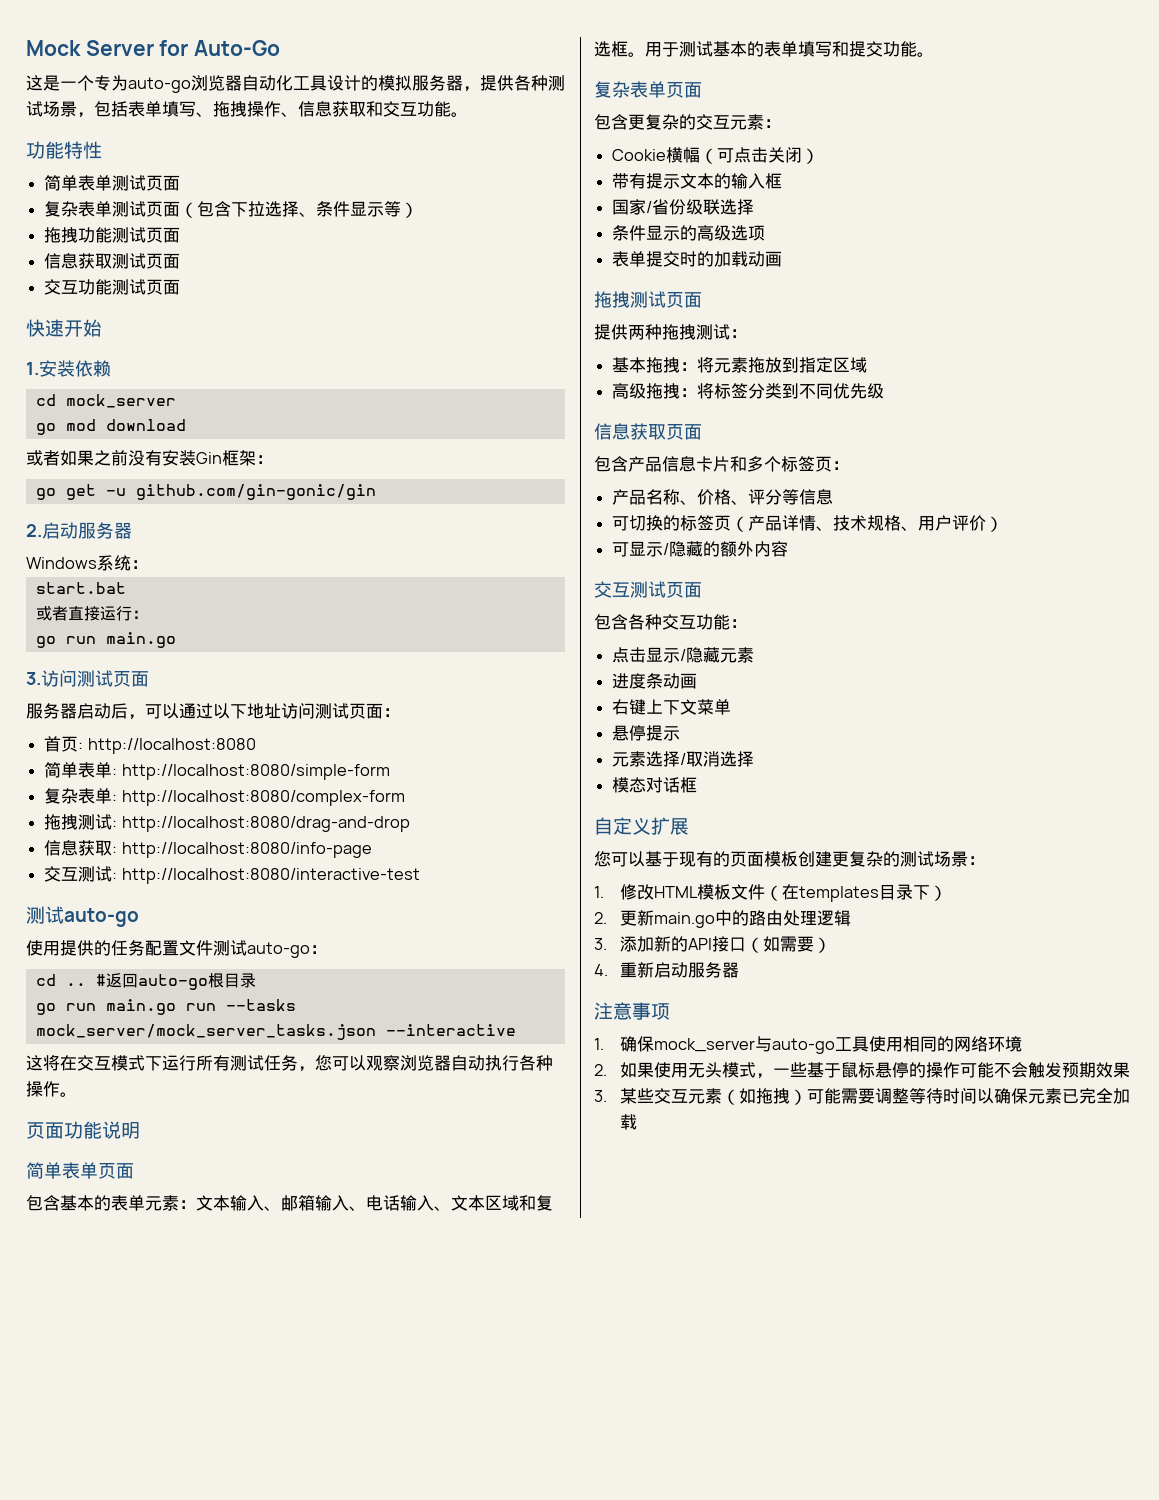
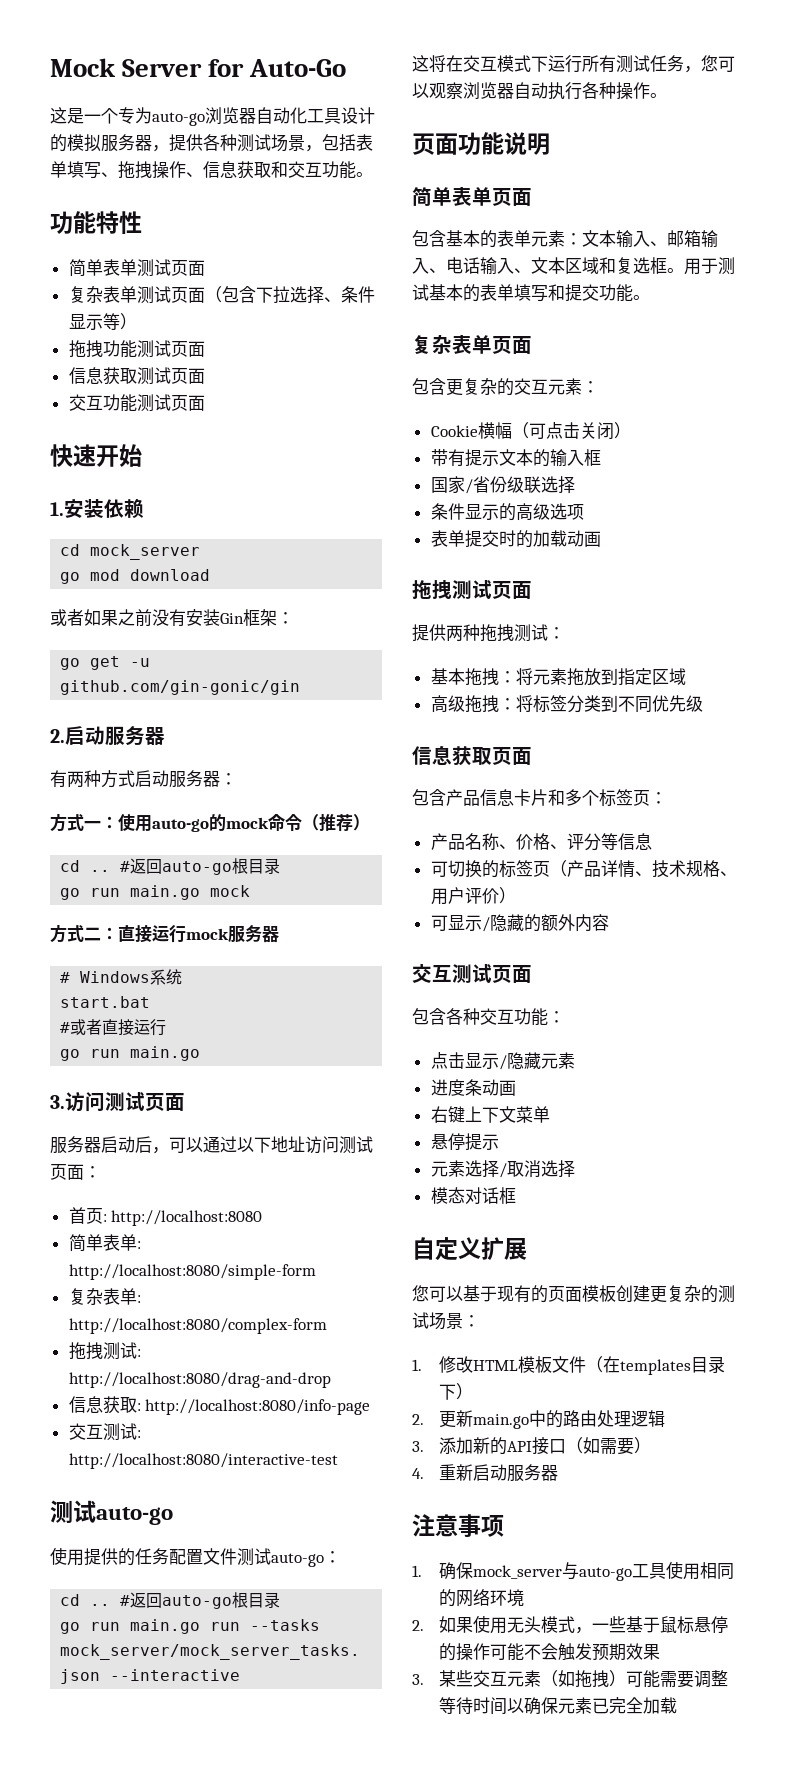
- Windows系统：
+ 有两种方式启动服务器：
+ 方式一：使用auto-go的mock命令（推荐）
+ cd .. #返回auto-go根目录
+ go run main.go mock
+ 方式二：直接运行mock服务器
+ # Windows系统
- 或者直接运行：
+ #或者直接运行

